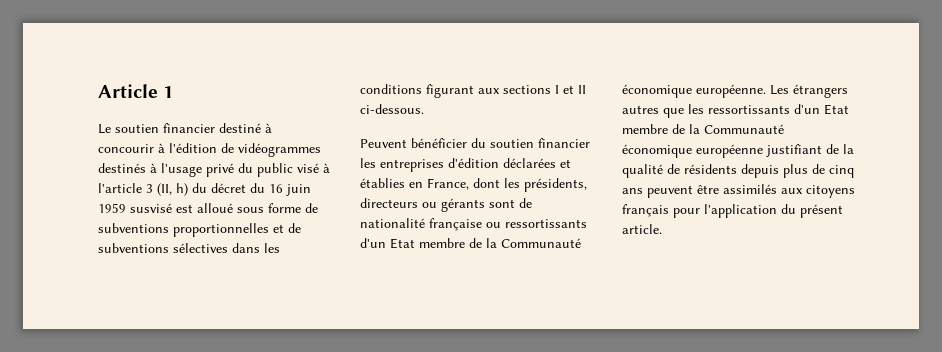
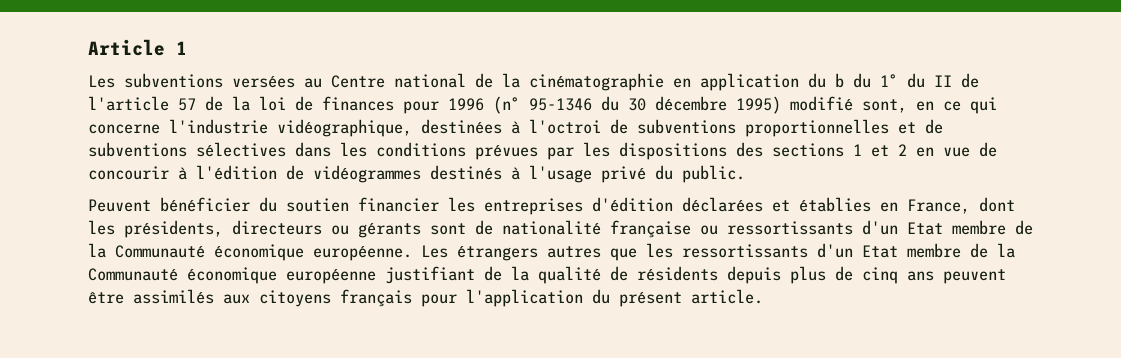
- Le soutien financier destiné à concourir à l'édition de vidéogrammes destinés à l'usage privé du public visé à l'article 3 (II, h) du décret du 16 juin 1959 susvisé est alloué sous forme de subventions proportionnelles et de subventions sélectives dans les conditions figurant aux sections I et II ci-dessous.
+ Les subventions versées au Centre national de la cinématographie en application du b du 1° du II de l'article 57 de la loi de finances pour 1996 (n° 95-1346 du 30 décembre 1995) modifié sont, en ce qui concerne l'industrie vidéographique, destinées à l'octroi de subventions proportionnelles et de subventions sélectives dans les conditions prévues par les dispositions des sections 1 et 2 en vue de concourir à l'édition de vidéogrammes destinés à l'usage privé du public.

